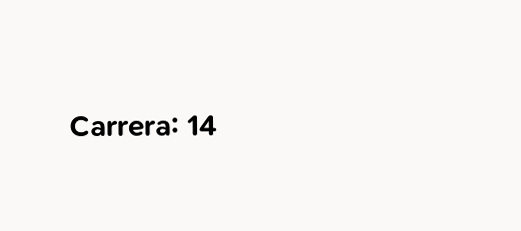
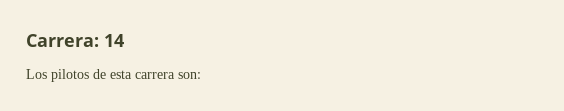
+ Los pilotos de esta carrera son:

